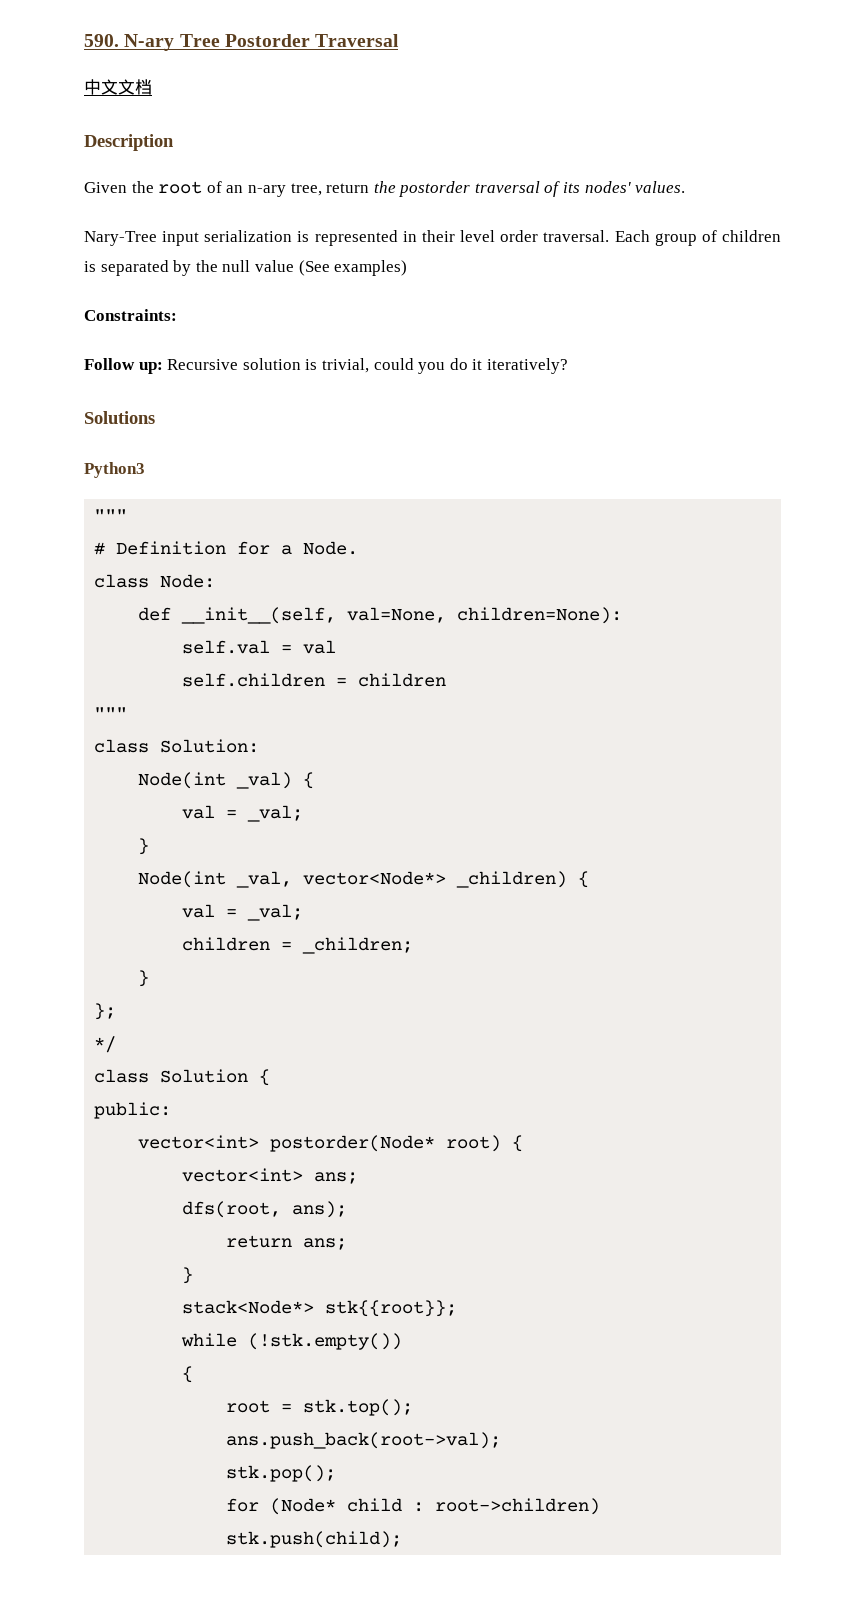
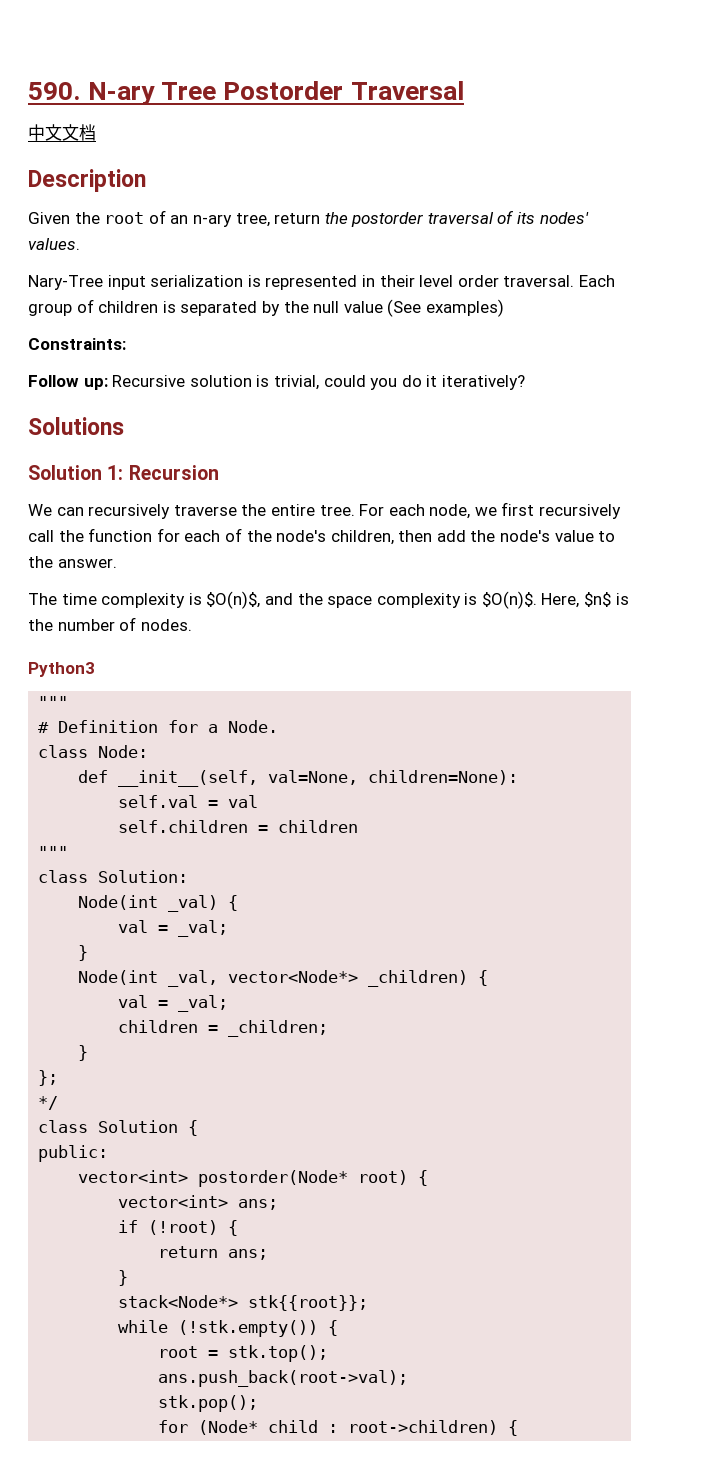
+ Solution 1: Recursion
+ We can recursively traverse the entire tree. For each node, we first recursively call the function for each of the node's children, then add the node's value to the answer.
+ The time complexity is $O(n)$, and the space complexity is $O(n)$. Here, $n$ is the number of nodes.
- dfs(root, ans);
+ if (!root) {
- while (!stk.empty())
- {
+ while (!stk.empty()) {
- for (Node* child : root->children) stk.push(child);
+ for (Node* child : root->children) {

